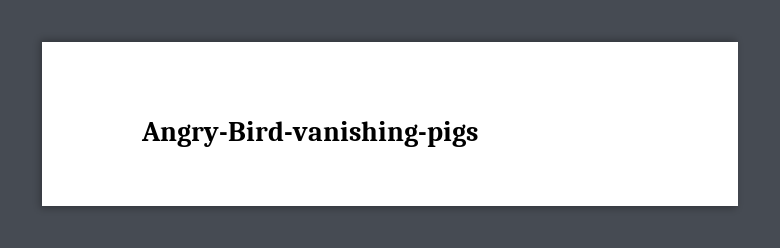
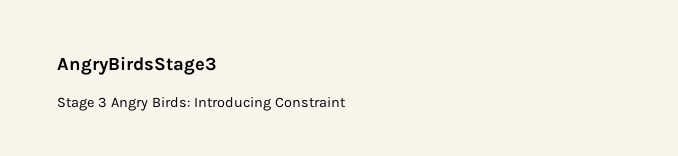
- Angry-Bird-vanishing-pigs
+ AngryBirdsStage3
+ Stage 3 Angry Birds: Introducing Constraint

